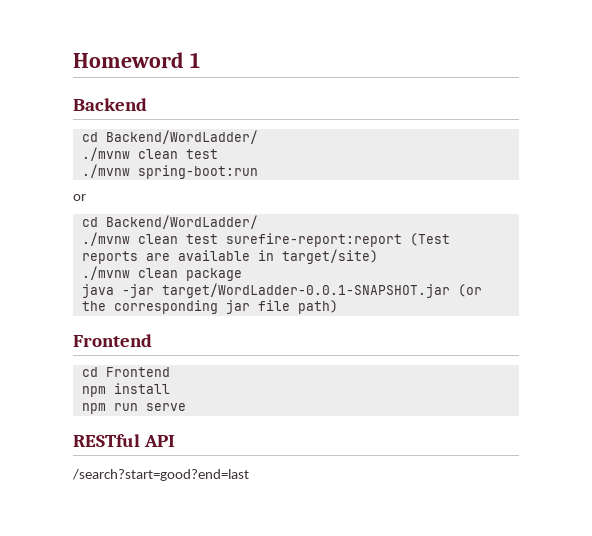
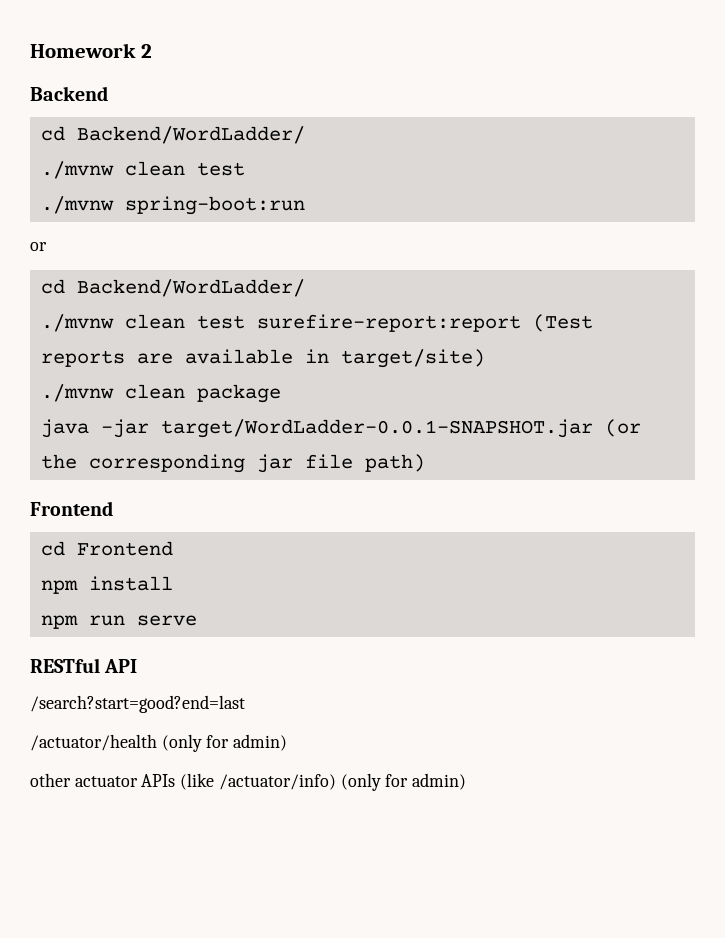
- Homeword 1
+ Homework 2
+ /actuator/health (only for admin)
+ other actuator APIs (like /actuator/info) (only for admin)

